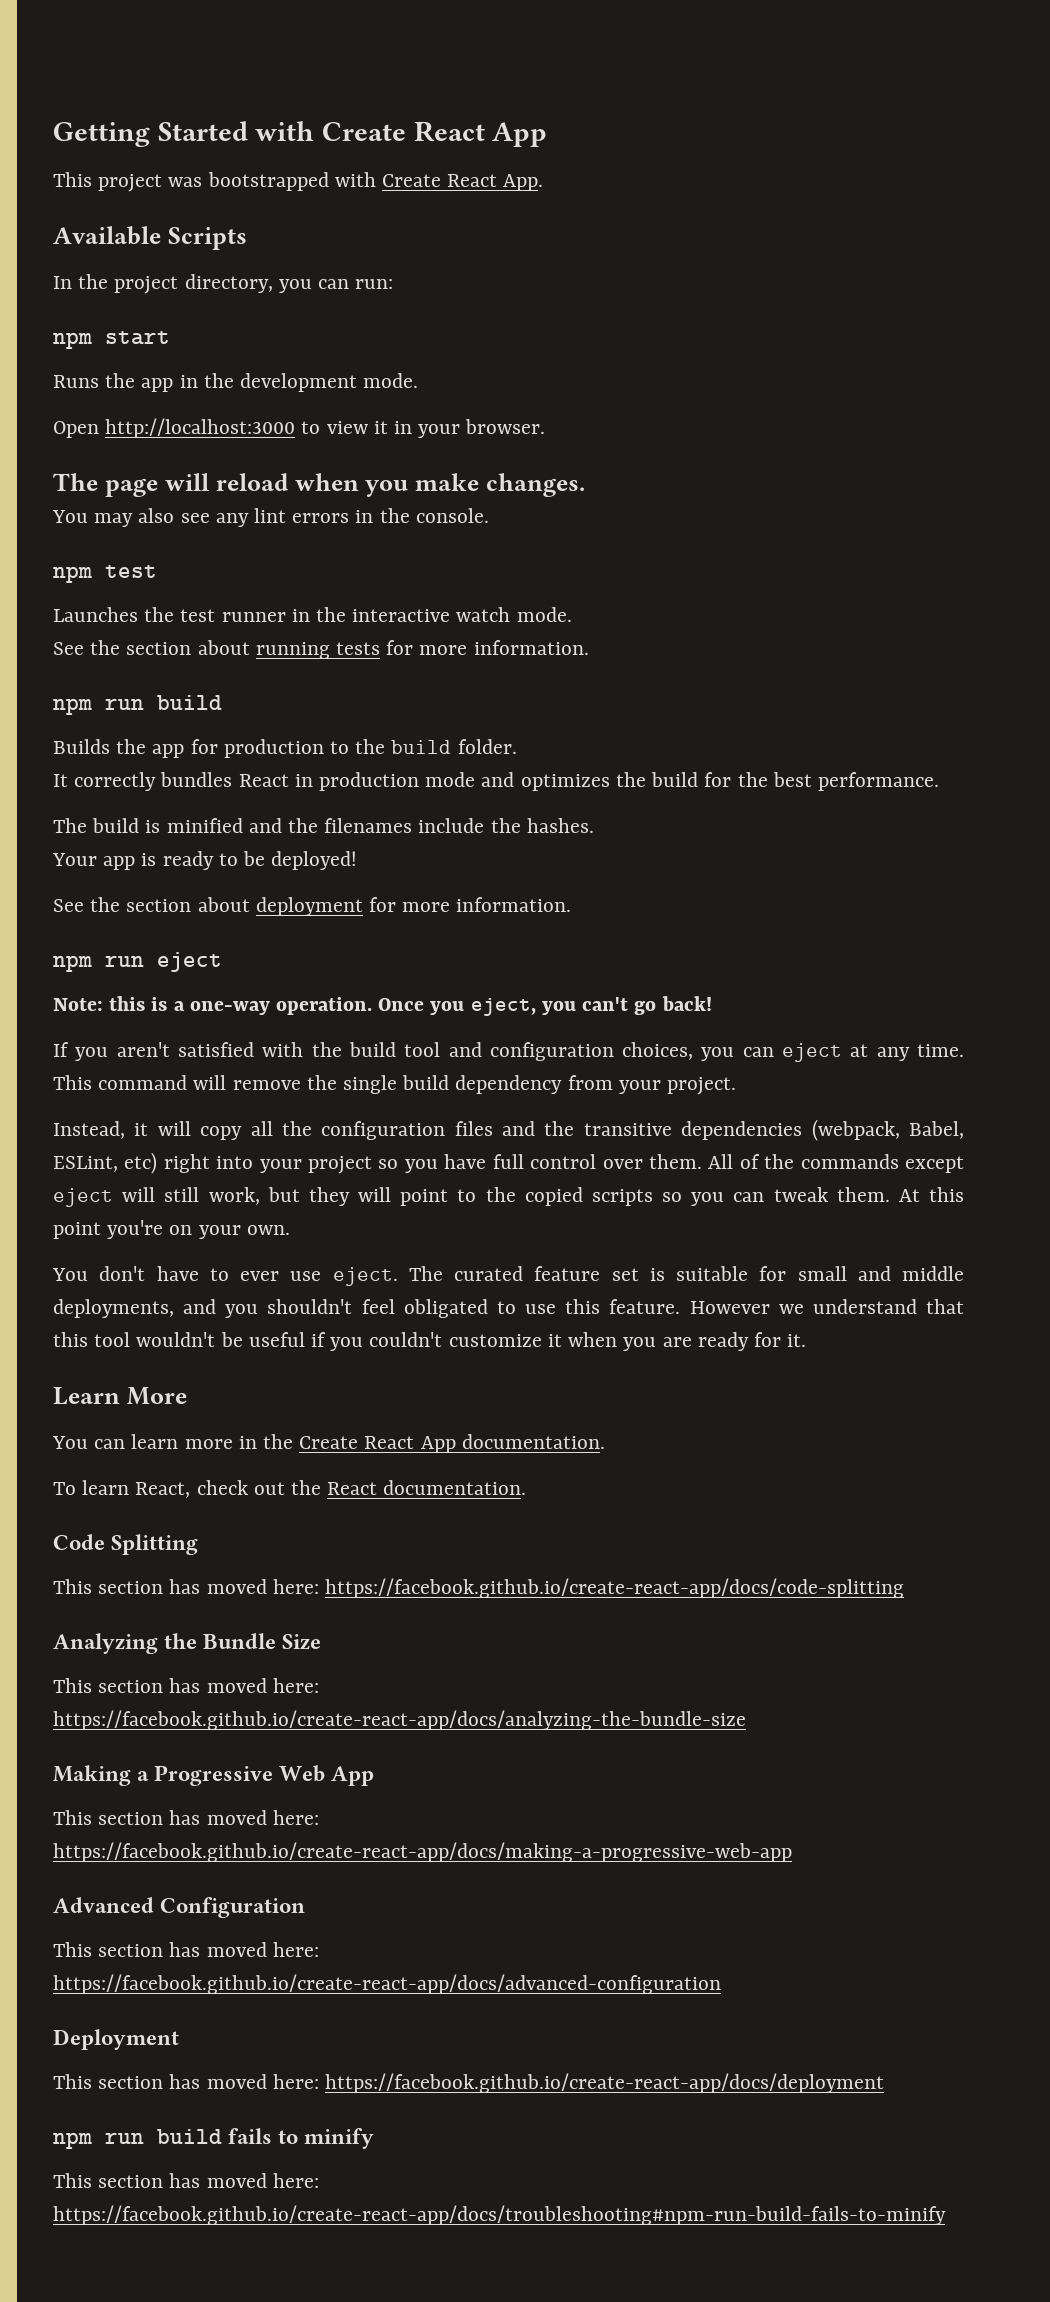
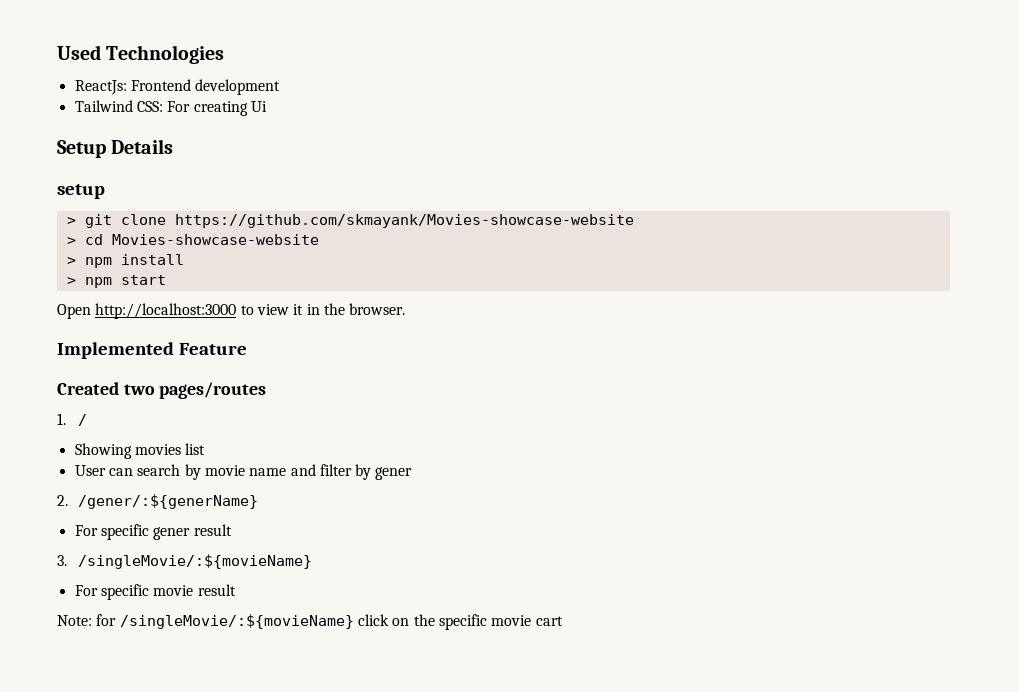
- Getting Started with Create React App
- This project was bootstrapped with Create React App.
- Available Scripts
- In the project directory, you can run:
- npm start
- Runs the app in the development mode.
+ Used Technologies
+ ReactJs: Frontend development
+ Tailwind CSS: For creating Ui
+ Setup Details
+ setup
+ > git clone https://github.com/skmayank/Movies-showcase-website
+ > cd Movies-showcase-website
+ > npm install
+ > npm start
- Open http://localhost:3000 to view it in your browser.
+ Open http://localhost:3000 to view it in the browser.
- The page will reload when you make changes.
- You may also see any lint errors in the console.
- npm test
- Launches the test runner in the interactive watch mode.
- See the section about running tests for more information.
- npm run build
- Builds the app for production to the build folder.
- It correctly bundles React in production mode and optimizes the build for the best performance.
- The build is minified and the filenames include the hashes.
- Your app is ready to be deployed!
- See the section about deployment for more information.
- npm run eject
- Note: this is a one-way operation. Once you eject, you can't go back!
- If you aren't satisfied with the build tool and configuration choices, you can eject at any time. This command will remove the single build dependency from your project.
- Instead, it will copy all the configuration files and the transitive dependencies (webpack, Babel, ESLint, etc) right into your project so you have full control over them. All of the commands except eject will still work, but they will point to the copied scripts so you can tweak them. At this point you're on your own.
- You don't have to ever use eject. The curated feature set is suitable for small and middle deployments, and you shouldn't feel obligated to use this feature. However we understand that this tool wouldn't be useful if you couldn't customize it when you are ready for it.
- Learn More
- You can learn more in the Create React App documentation.
- To learn React, check out the React documentation.
- Code Splitting
- This section has moved here: https://facebook.github.io/create-react-app/docs/code-splitting
- Analyzing the Bundle Size
- This section has moved here: https://facebook.github.io/create-react-app/docs/analyzing-the-bundle-size
- Making a Progressive Web App
- This section has moved here: https://facebook.github.io/create-react-app/docs/making-a-progressive-web-app
- Advanced Configuration
- This section has moved here: https://facebook.github.io/create-react-app/docs/advanced-configuration
- Deployment
- This section has moved here: https://facebook.github.io/create-react-app/docs/deployment
- npm run build fails to minify
- This section has moved here: https://facebook.github.io/create-react-app/docs/troubleshooting#npm-run-build-fails-to-minify
+ Implemented Feature
+ Created two pages/routes
+ 1. /
+ Showing movies list
+ User can search by movie name and filter by gener
+ 2. /gener/:${generName}
+ For specific gener result
+ 3. /singleMovie/:${movieName}
+ For specific movie result
+ Note: for /singleMovie/:${movieName} click on the specific movie cart

